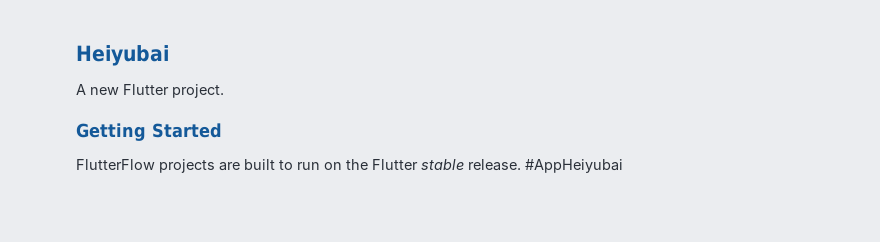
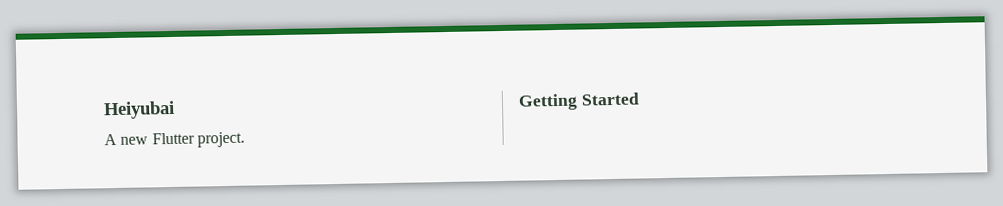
- FlutterFlow projects are built to run on the Flutter stable release. #AppHeiyubai

